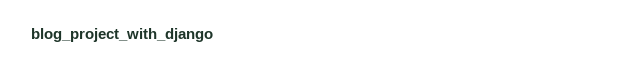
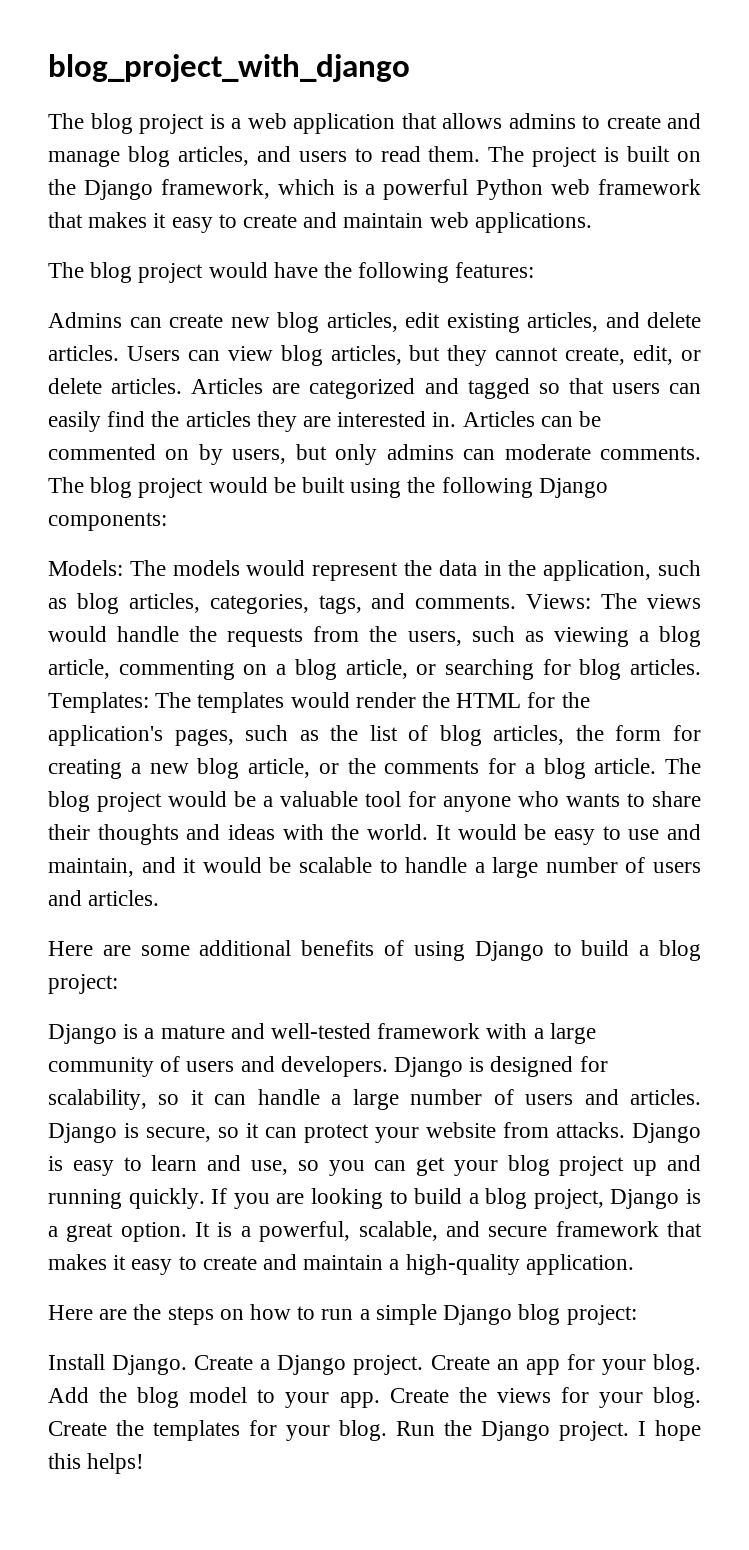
+ The blog project is a web application that allows admins to create and manage blog articles, and users to read them. The project is built on the Django framework, which is a powerful Python web framework that makes it easy to create and maintain web applications.
+ The blog project would have the following features:
+ Admins can create new blog articles, edit existing articles, and delete articles. Users can view blog articles, but they cannot create, edit, or delete articles. Articles are categorized and tagged so that users can easily find the articles they are interested in. Articles can be commented on by users, but only admins can moderate comments. The blog project would be built using the following Django components:
+ Models: The models would represent the data in the application, such as blog articles, categories, tags, and comments. Views: The views would handle the requests from the users, such as viewing a blog article, commenting on a blog article, or searching for blog articles. Templates: The templates would render the HTML for the application's pages, such as the list of blog articles, the form for creating a new blog article, or the comments for a blog article. The blog project would be a valuable tool for anyone who wants to share their thoughts and ideas with the world. It would be easy to use and maintain, and it would be scalable to handle a large number of users and articles.
+ Here are some additional benefits of using Django to build a blog project:
+ Django is a mature and well-tested framework with a large community of users and developers. Django is designed for scalability, so it can handle a large number of users and articles. Django is secure, so it can protect your website from attacks. Django is easy to learn and use, so you can get your blog project up and running quickly. If you are looking to build a blog project, Django is a great option. It is a powerful, scalable, and secure framework that makes it easy to create and maintain a high-quality application.
+ Here are the steps on how to run a simple Django blog project:
+ Install Django. Create a Django project. Create an app for your blog. Add the blog model to your app. Create the views for your blog. Create the templates for your blog. Run the Django project. I hope this helps!

